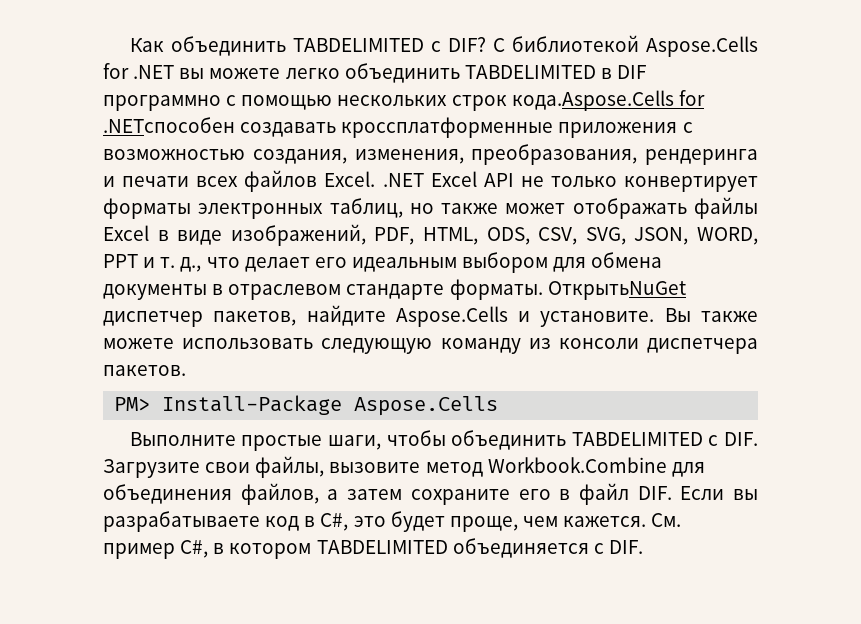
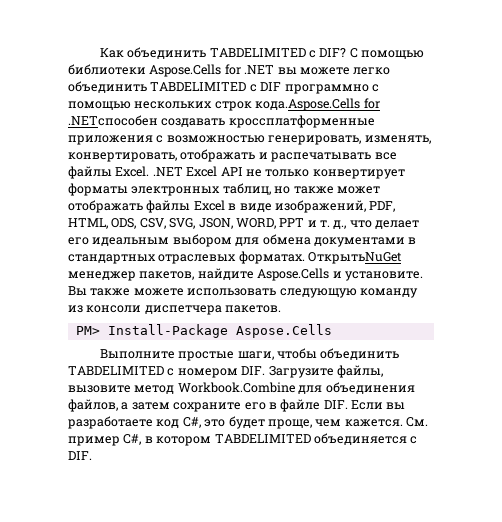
- С библиотекой Aspose.Cells for .NET вы можете легко объединить TABDELIMITED в DIF программно с помощью нескольких строк кода.Aspose.Cells for .NETспособен создавать кроссплатформенные приложения с возможностью создания, изменения, преобразования, рендеринга и печати всех файлов Excel. .NET Excel API не только конвертирует форматы электронных таблиц, но также может отображать файлы Excel в виде изображений, PDF, HTML, ODS, CSV, SVG, JSON, WORD, PPT и т. д., что делает его идеальным выбором для обмена документы в отраслевом стандарте форматы. ОткрытьNuGet диспетчер пакетов, найдите Aspose.Cells и установите.
+ С помощью библиотеки Aspose.Cells for .NET вы можете легко объединить TABDELIMITED с DIF программно с помощью нескольких строк кода.Aspose.Cells for .NETспособен создавать кроссплатформенные приложения с возможностью генерировать, изменять, конвертировать, отображать и распечатывать все файлы Excel. .NET Excel API не только конвертирует форматы электронных таблиц, но также может отображать файлы Excel в виде изображений, PDF, HTML, ODS, CSV, SVG, JSON, WORD, PPT и т. д., что делает его идеальным выбором для обмена документами в стандартных отраслевых форматах. ОткрытьNuGet менеджер пакетов, найдите Aspose.Cells и установите.
- Выполните простые шаги, чтобы объединить TABDELIMITED с DIF. Загрузите свои файлы, вызовите метод Workbook.Combine для объединения файлов, а затем сохраните его в файл DIF. Если вы разрабатываете код в C#, это будет проще, чем кажется.
+ Выполните простые шаги, чтобы объединить TABDELIMITED с номером DIF. Загрузите файлы, вызовите метод Workbook.Combine для объединения файлов, а затем сохраните его в файле DIF. Если вы разработаете код C#, это будет проще, чем кажется.

